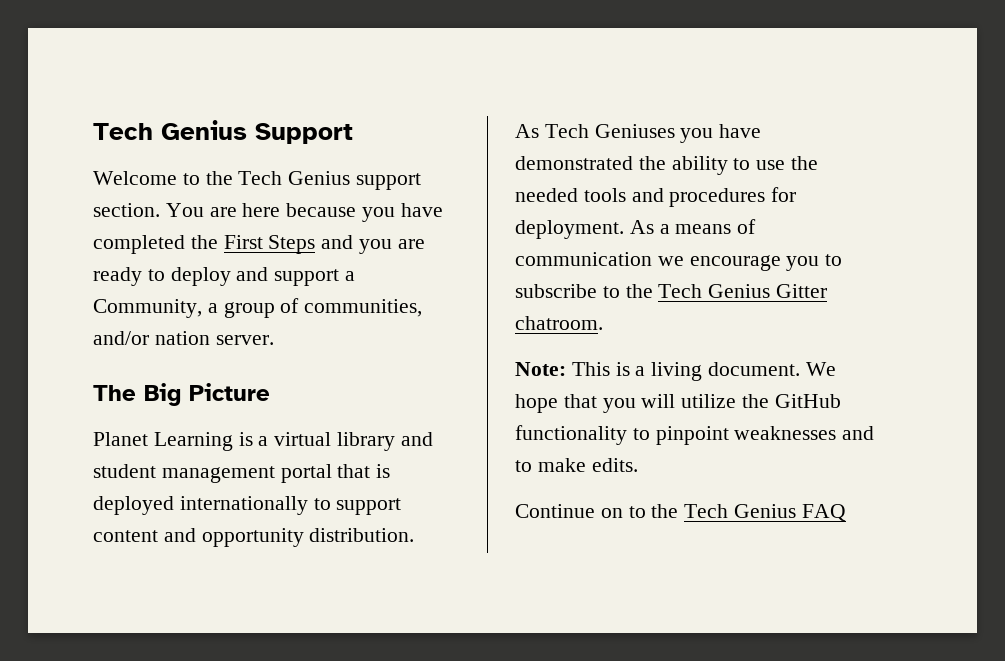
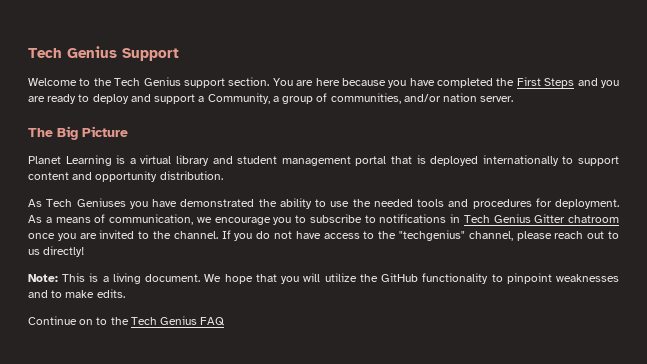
- As a means of communication we encourage you to subscribe to the Tech Genius Gitter chatroom.
+ As a means of communication, we encourage you to subscribe to notifications in Tech Genius Gitter chatroom once you are invited to the channel. If you do not have access to the "techgenius" channel, please reach out to us directly!

